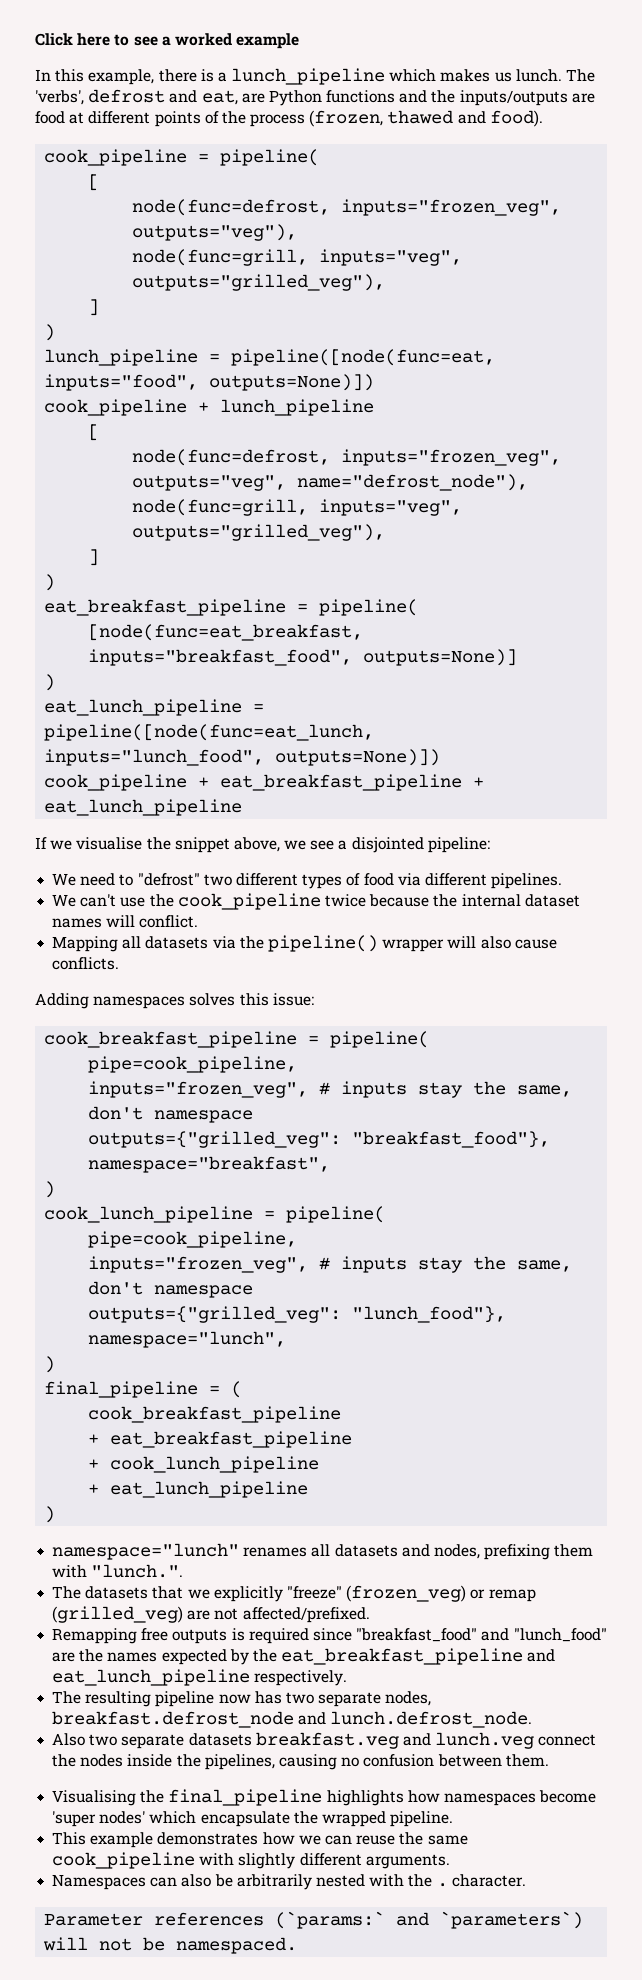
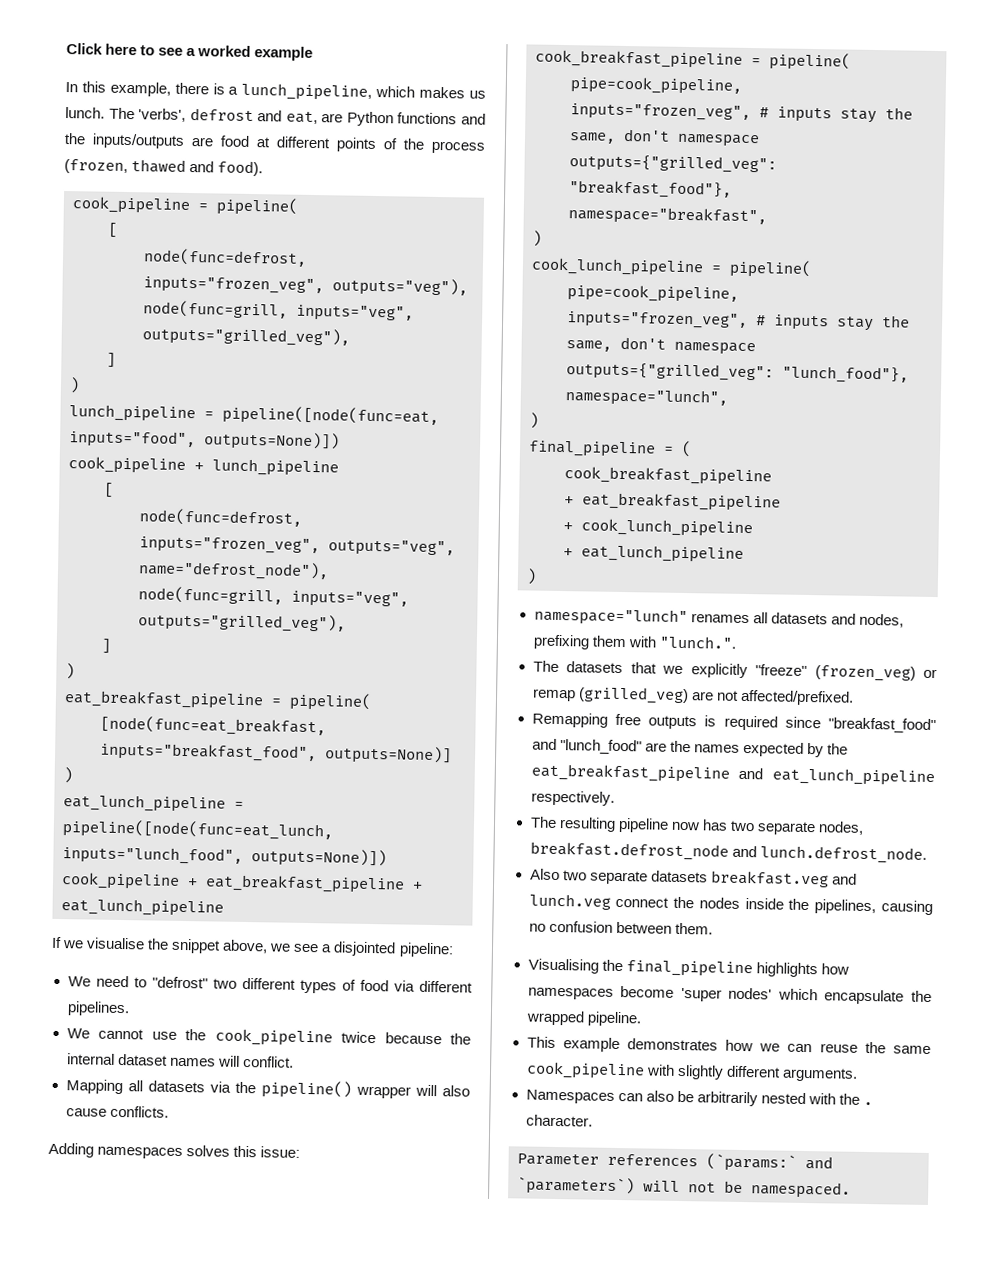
- In this example, there is a lunch_pipeline which makes us lunch.
+ In this example, there is a lunch_pipeline, which makes us lunch.
- We can't use the cook_pipeline twice because the internal dataset names will conflict.
+ We cannot use the cook_pipeline twice because the internal dataset names will conflict.

